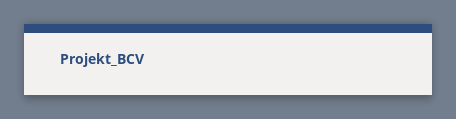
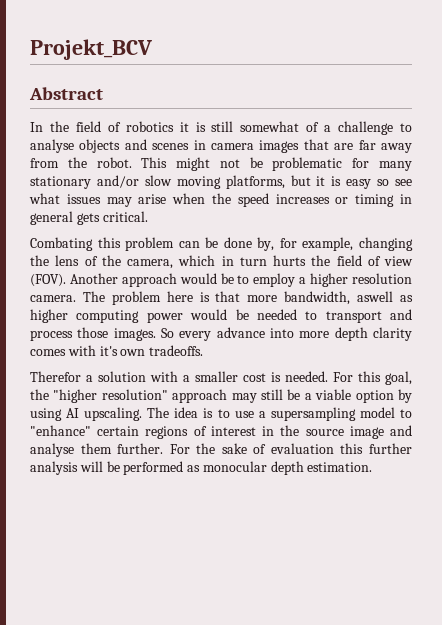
+ Abstract
+ In the field of robotics it is still somewhat of a challenge to analyse objects and scenes in camera images that are far away from the robot. This might not be problematic for many stationary and/or slow moving platforms, but it is easy so see what issues may arise when the speed increases or timing in general gets critical.
+ Combating this problem can be done by, for example, changing the lens of the camera, which in turn hurts the field of view (FOV). Another approach would be to employ a higher resolution camera. The problem here is that more bandwidth, aswell as higher computing power would be needed to transport and process those images. So every advance into more depth clarity comes with it's own tradeoffs.
+ Therefor a solution with a smaller cost is needed. For this goal, the "higher resolution" approach may still be a viable option by using AI upscaling. The idea is to use a supersampling model to "enhance" certain regions of interest in the source image and analyse them further. For the sake of evaluation this further analysis will be performed as monocular depth estimation.

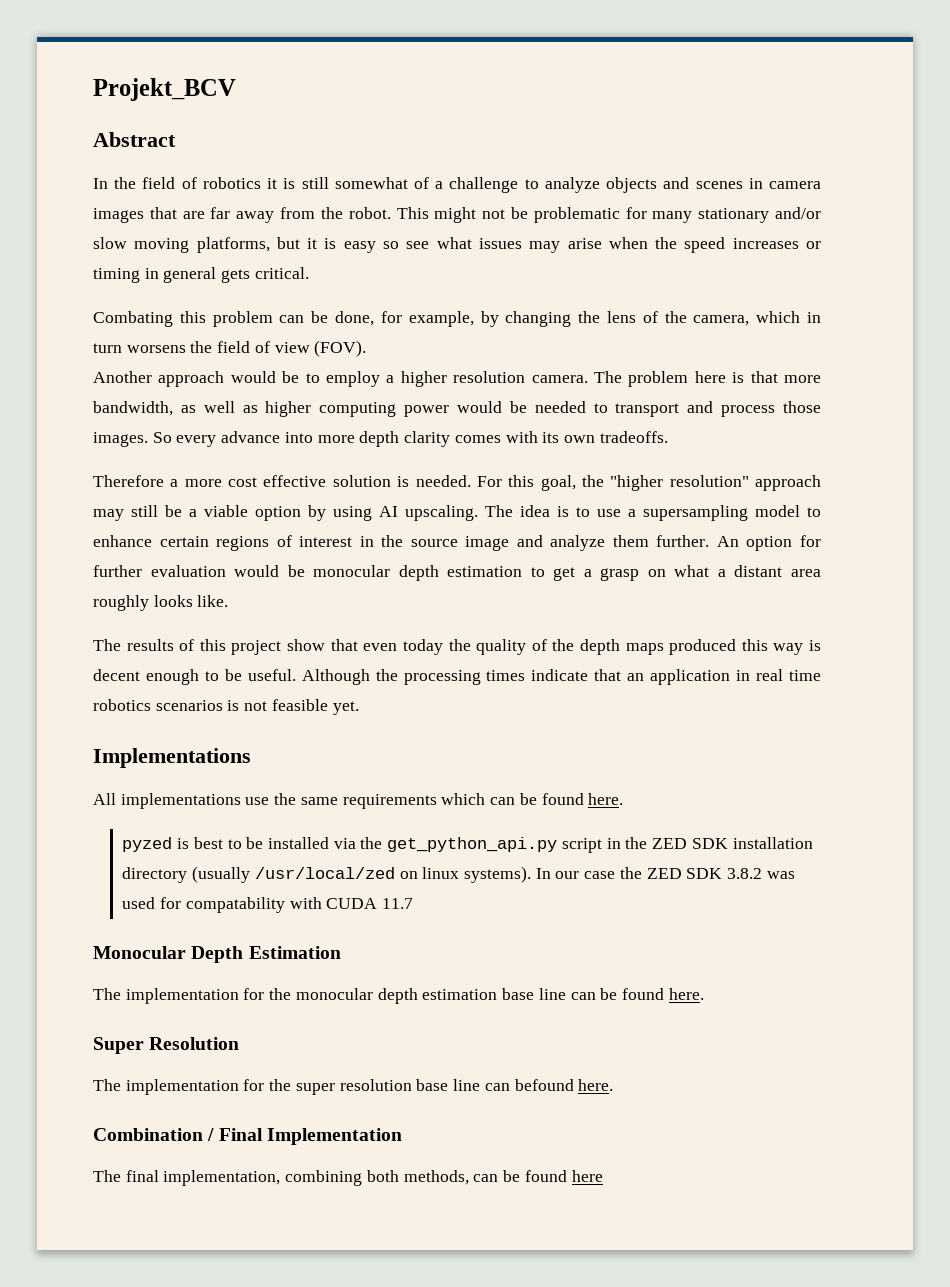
- In the field of robotics it is still somewhat of a challenge to analyse objects and scenes in camera images that are far away from the robot.
+ In the field of robotics it is still somewhat of a challenge to analyze objects and scenes in camera images that are far away from the robot.
- Combating this problem can be done by, for example, changing the lens of the camera, which in turn hurts the field of view (FOV). Another approach would be to employ a higher resolution camera.
+ Combating this problem can be done, for example, by changing the lens of the camera, which in turn worsens the field of view (FOV).
+ Another approach would be to employ a higher resolution camera.
- The problem here is that more bandwidth, aswell as higher computing power would be needed to transport and process those images.
+ The problem here is that more bandwidth, as well as higher computing power would be needed to transport and process those images.
- So every advance into more depth clarity comes with it's own tradeoffs.
+ So every advance into more depth clarity comes with its own tradeoffs.
- Therefor a solution with a smaller cost is needed.
+ Therefore a more cost effective solution is needed.
- The idea is to use a supersampling model to "enhance" certain regions of interest in the source image and analyse them further.
+ The idea is to use a supersampling model to enhance certain regions of interest in the source image and analyze them further.
- For the sake of evaluation this further analysis will be performed as monocular depth estimation.
+ An option for further evaluation would be monocular depth estimation to get a grasp on what a distant area roughly looks like.
+ The results of this project show that even today the quality of the depth maps produced this way is decent enough to be useful. Although the processing times indicate that an application in real time robotics scenarios is not feasible yet.
+ Implementations
+ All implementations use the same requirements which can be found here.
+ pyzed is best to be installed via the get_python_api.py script in the ZED SDK installation directory (usually /usr/local/zed on linux systems). In our case the ZED SDK 3.8.2 was used for compatability with CUDA 11.7
+ Monocular Depth Estimation
+ The implementation for the monocular depth estimation base line can be found here.
+ Super Resolution
+ The implementation for the super resolution base line can befound here.
+ Combination / Final Implementation
+ The final implementation, combining both methods, can be found here

